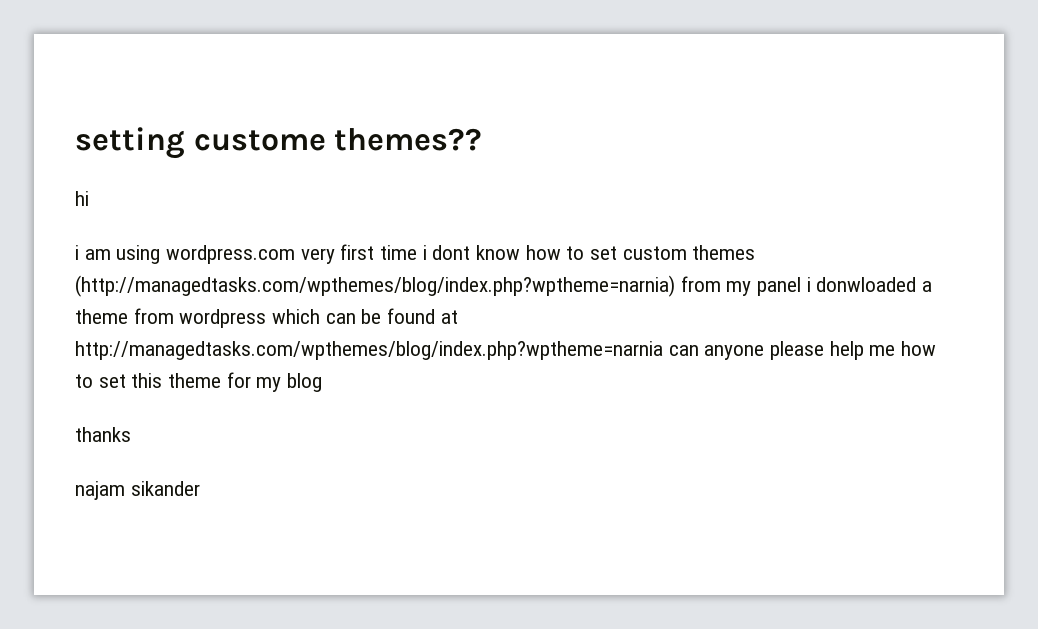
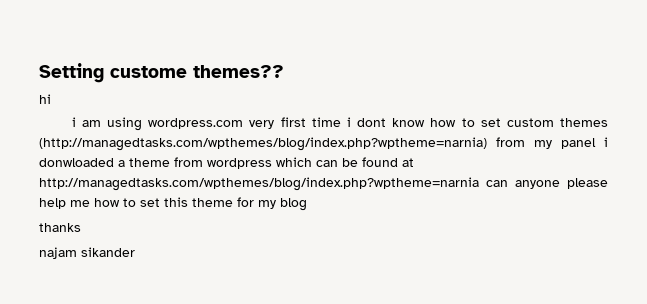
- setting custome themes??
+ Setting custome themes??

